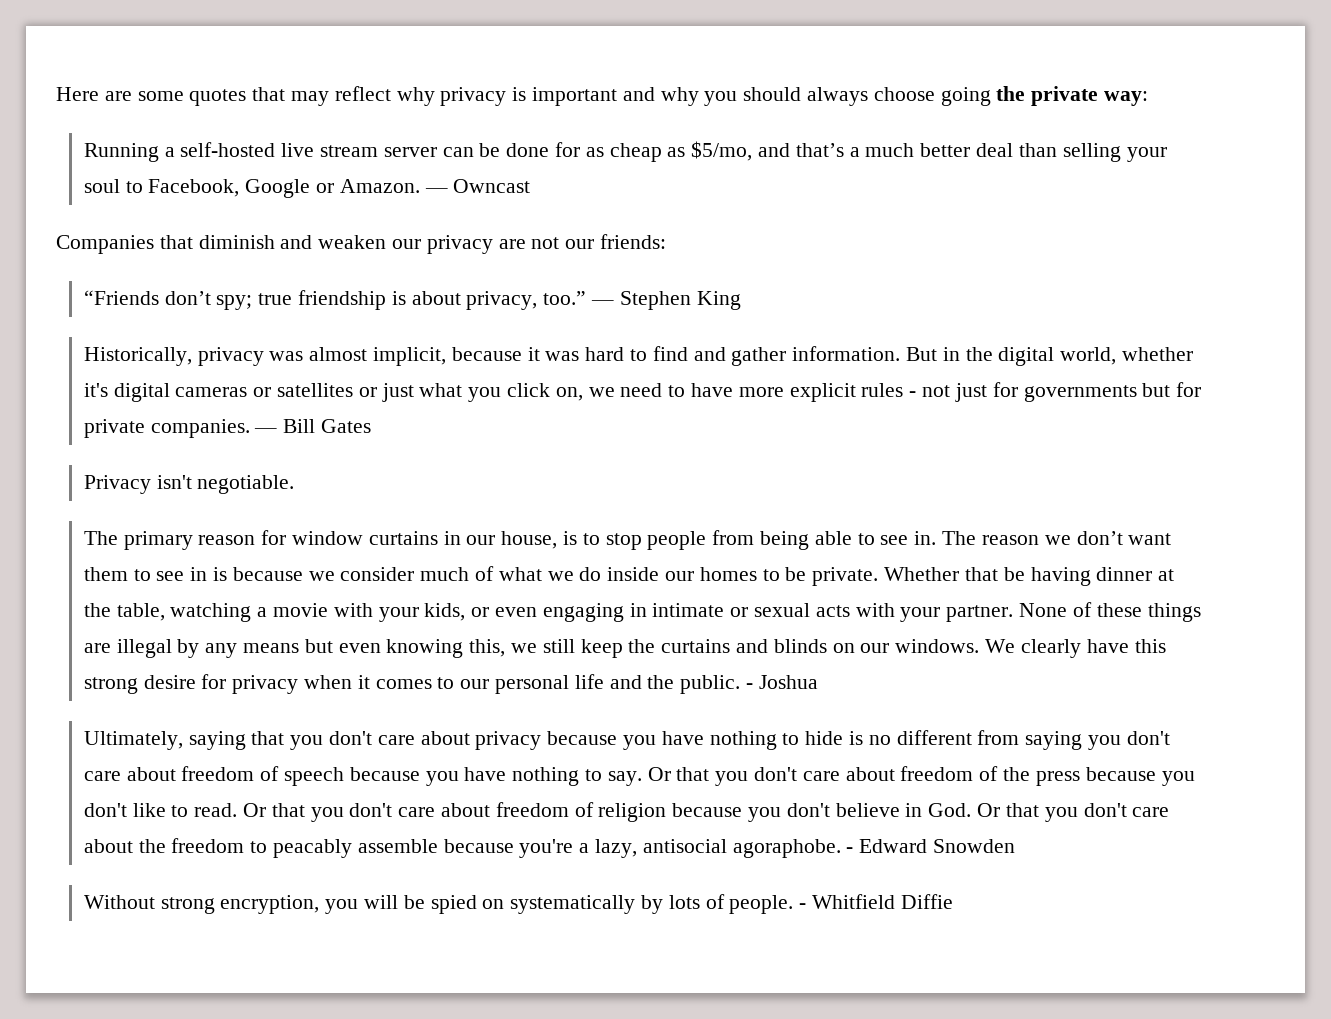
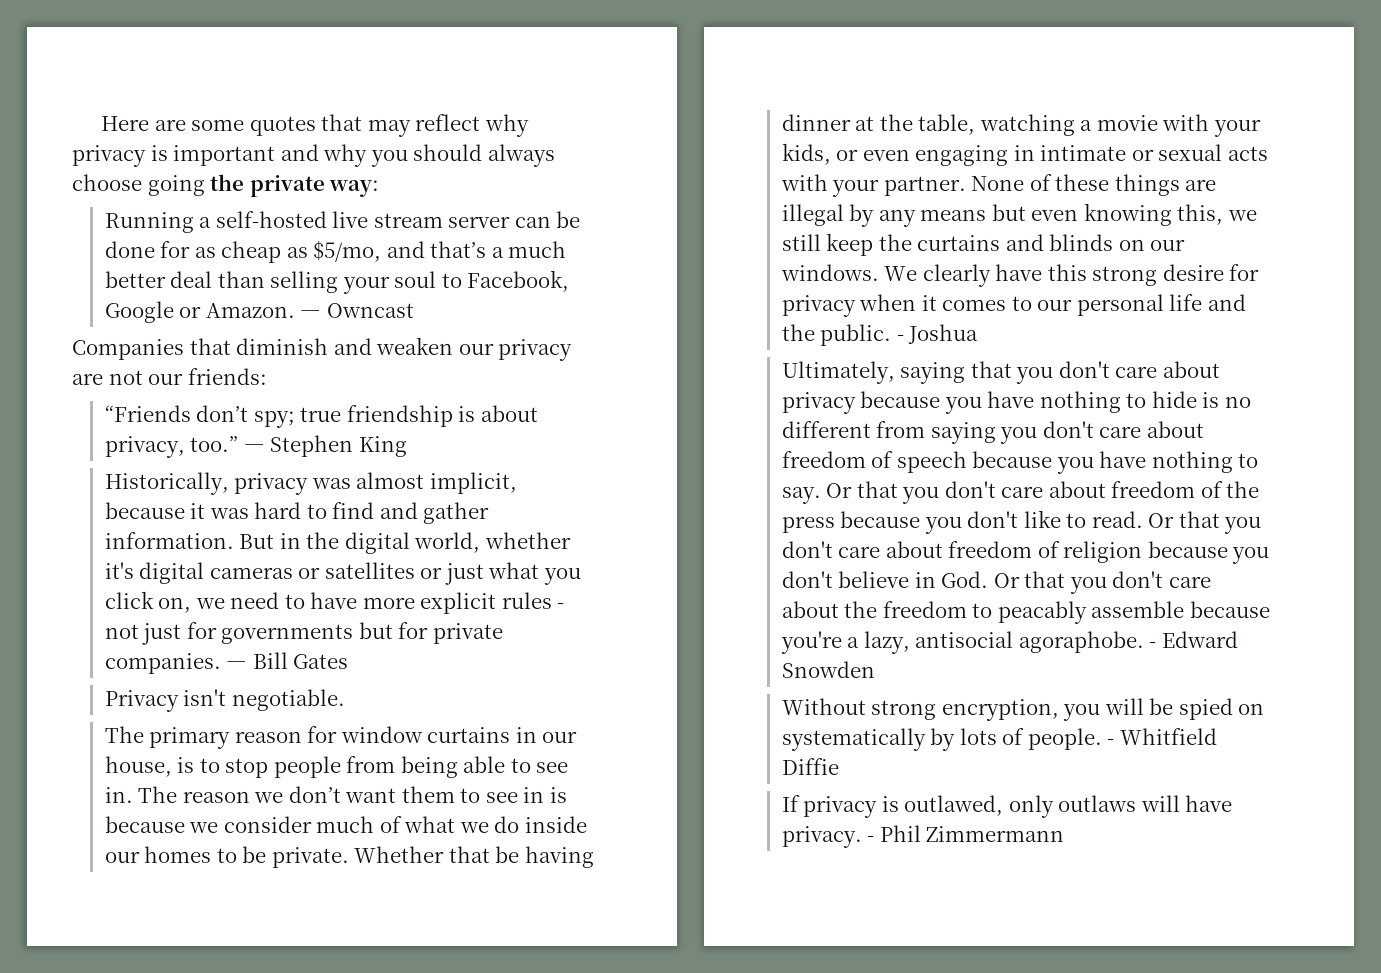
+ If privacy is outlawed, only outlaws will have privacy. - Phil Zimmermann

